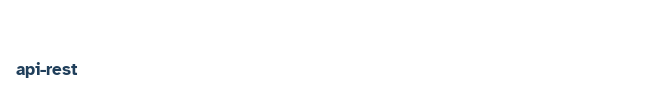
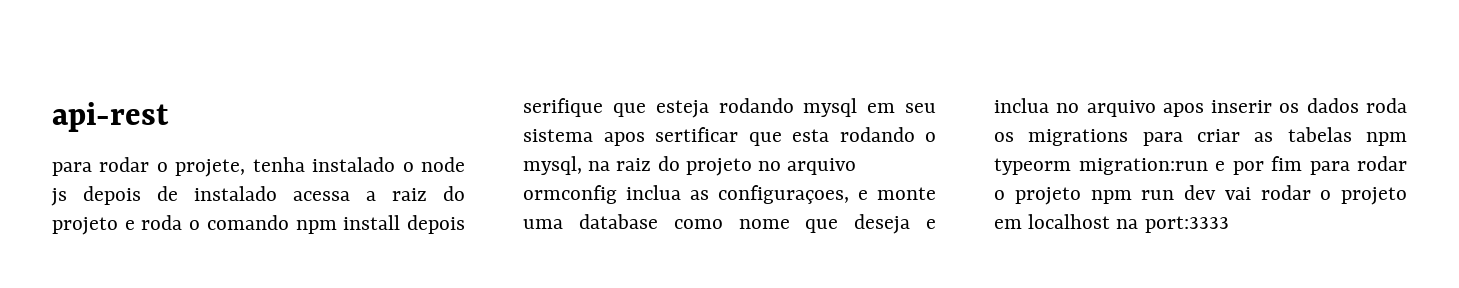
+ para rodar o projete, tenha instalado o node js depois de instalado acessa a raiz do projeto e roda o comando npm install depois serifique que esteja rodando mysql em seu sistema apos sertificar que esta rodando o mysql, na raiz do projeto no arquivo ormconfig inclua as configuraçoes, e monte uma database como nome que deseja e inclua no arquivo apos inserir os dados roda os migrations para criar as tabelas npm typeorm migration:run e por fim para rodar o projeto npm run dev vai rodar o projeto em localhost na port:3333

